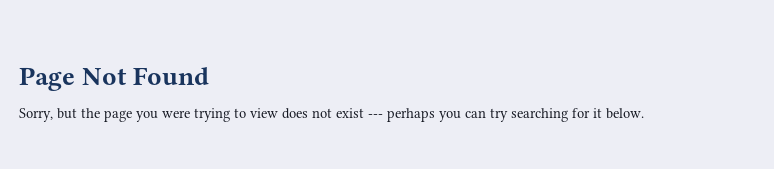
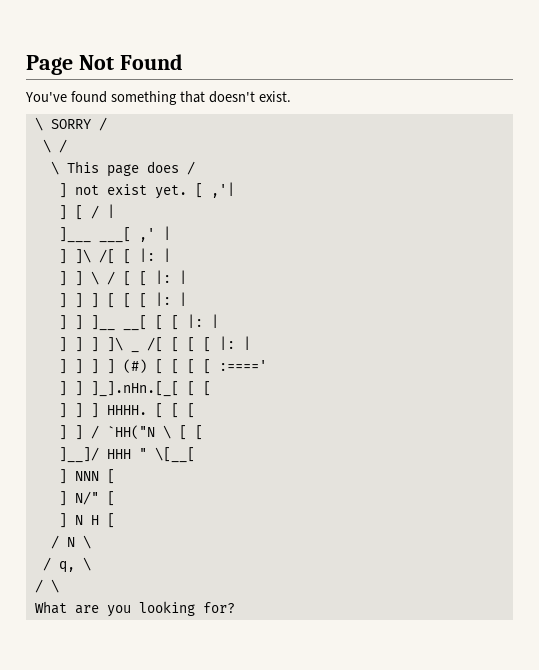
- Sorry, but the page you were trying to view does not exist --- perhaps you can try searching for it below.
+ You've found something that doesn't exist.
+ \ SORRY /
+ \ /
+ \ This page does /
+ ] not exist yet. [ ,'|
+ ] [ / |
+ ]___ ___[ ,' |
+ ] ]\ /[ [ |: |
+ ] ] \ / [ [ |: |
+ ] ] ] [ [ [ |: |
+ ] ] ]__ __[ [ [ |: |
+ ] ] ] ]\ _ /[ [ [ [ |: |
+ ] ] ] ] (#) [ [ [ [ :===='
+ ] ] ]_].nHn.[_[ [ [
+ ] ] ] HHHH. [ [ [
+ ] ] / `HH("N \ [ [
+ ]__]/ HHH " \[__[
+ ] NNN [
+ ] N/" [
+ ] N H [
+ / N \
+ / q, \
+ / \
+ What are you looking for?

